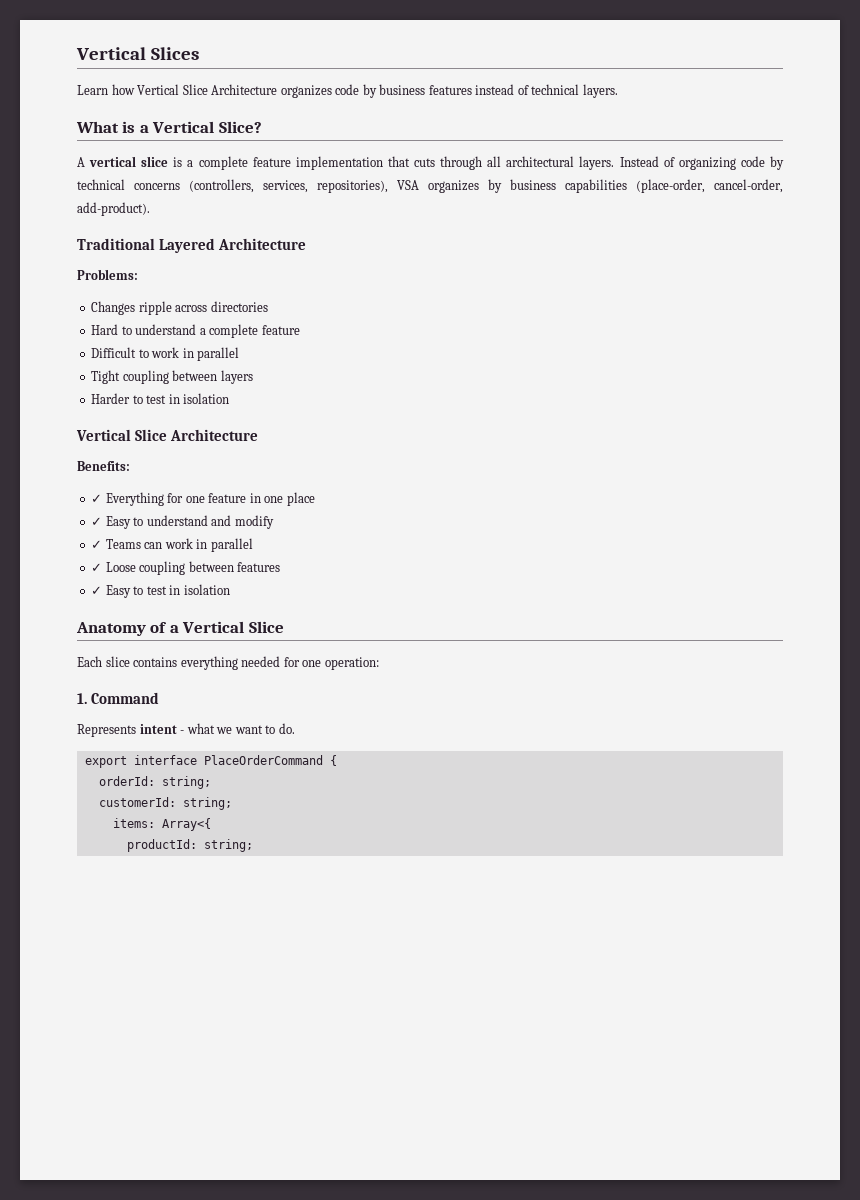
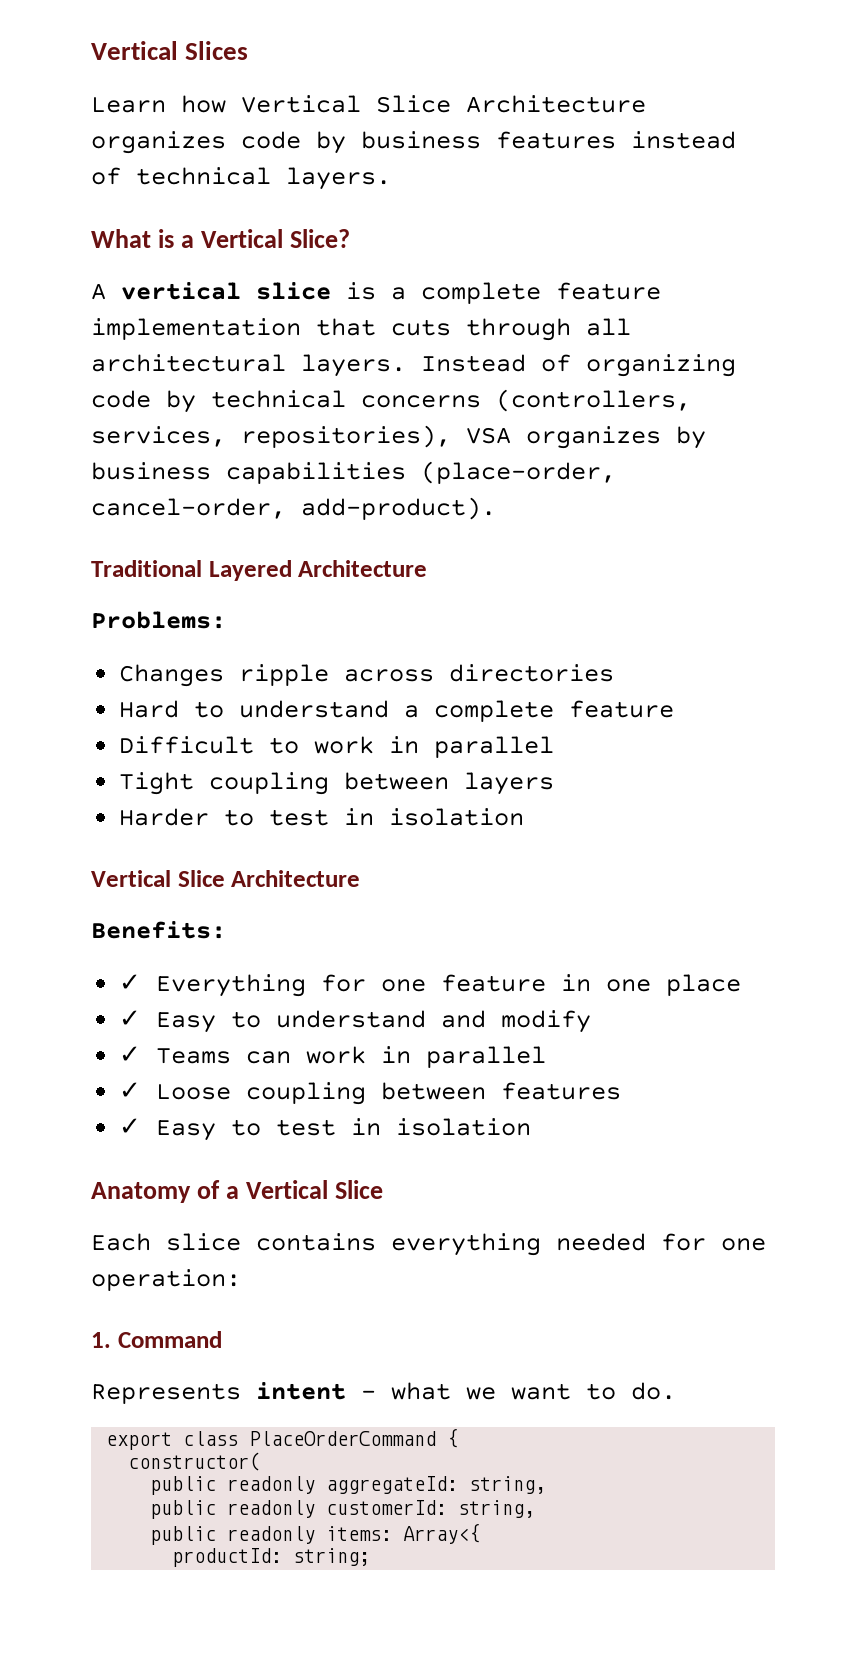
- export interface PlaceOrderCommand {
+ export class PlaceOrderCommand {
- orderId: string;
- customerId: string;
- items: Array<{
+ constructor(
+ public readonly aggregateId: string,
+ public readonly customerId: string,
+ public readonly items: Array<{

